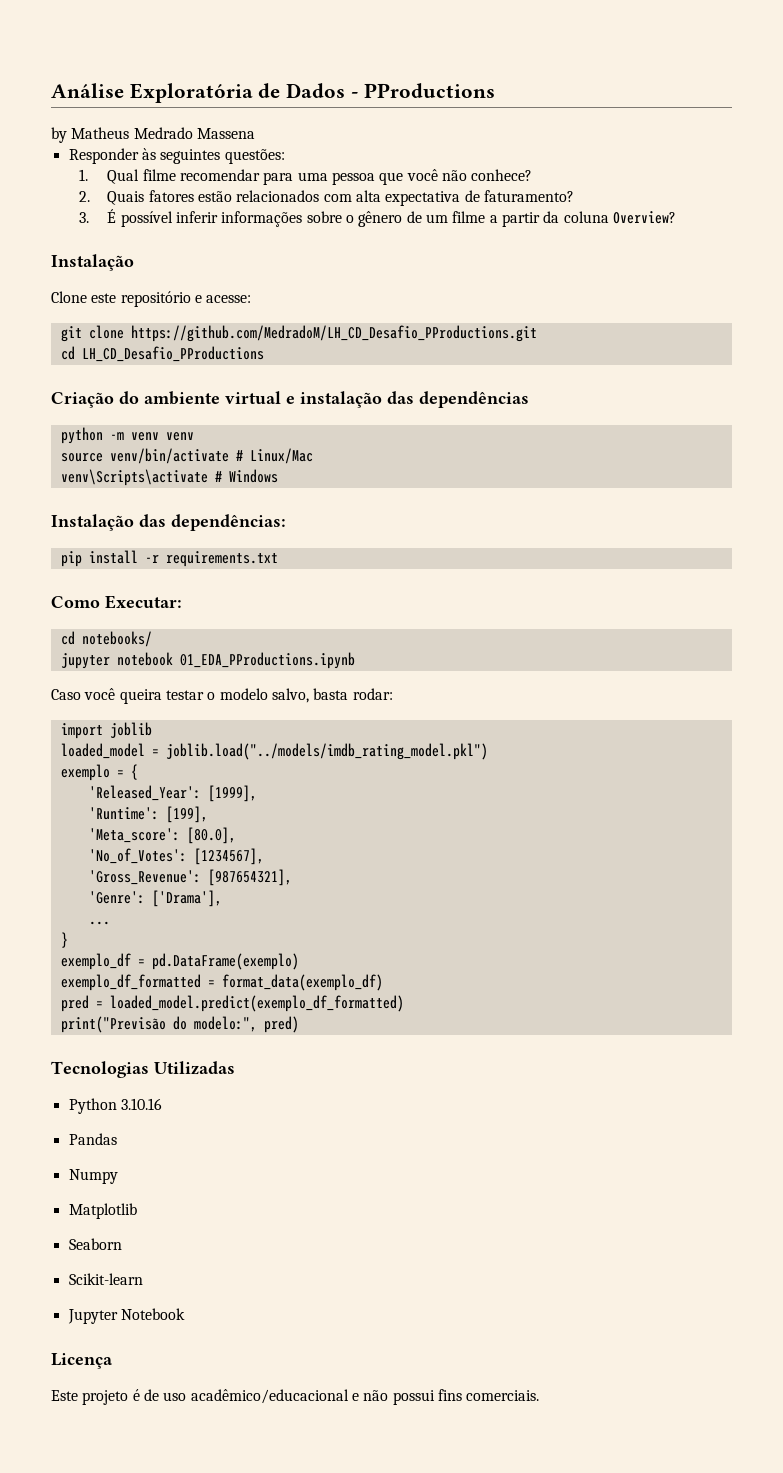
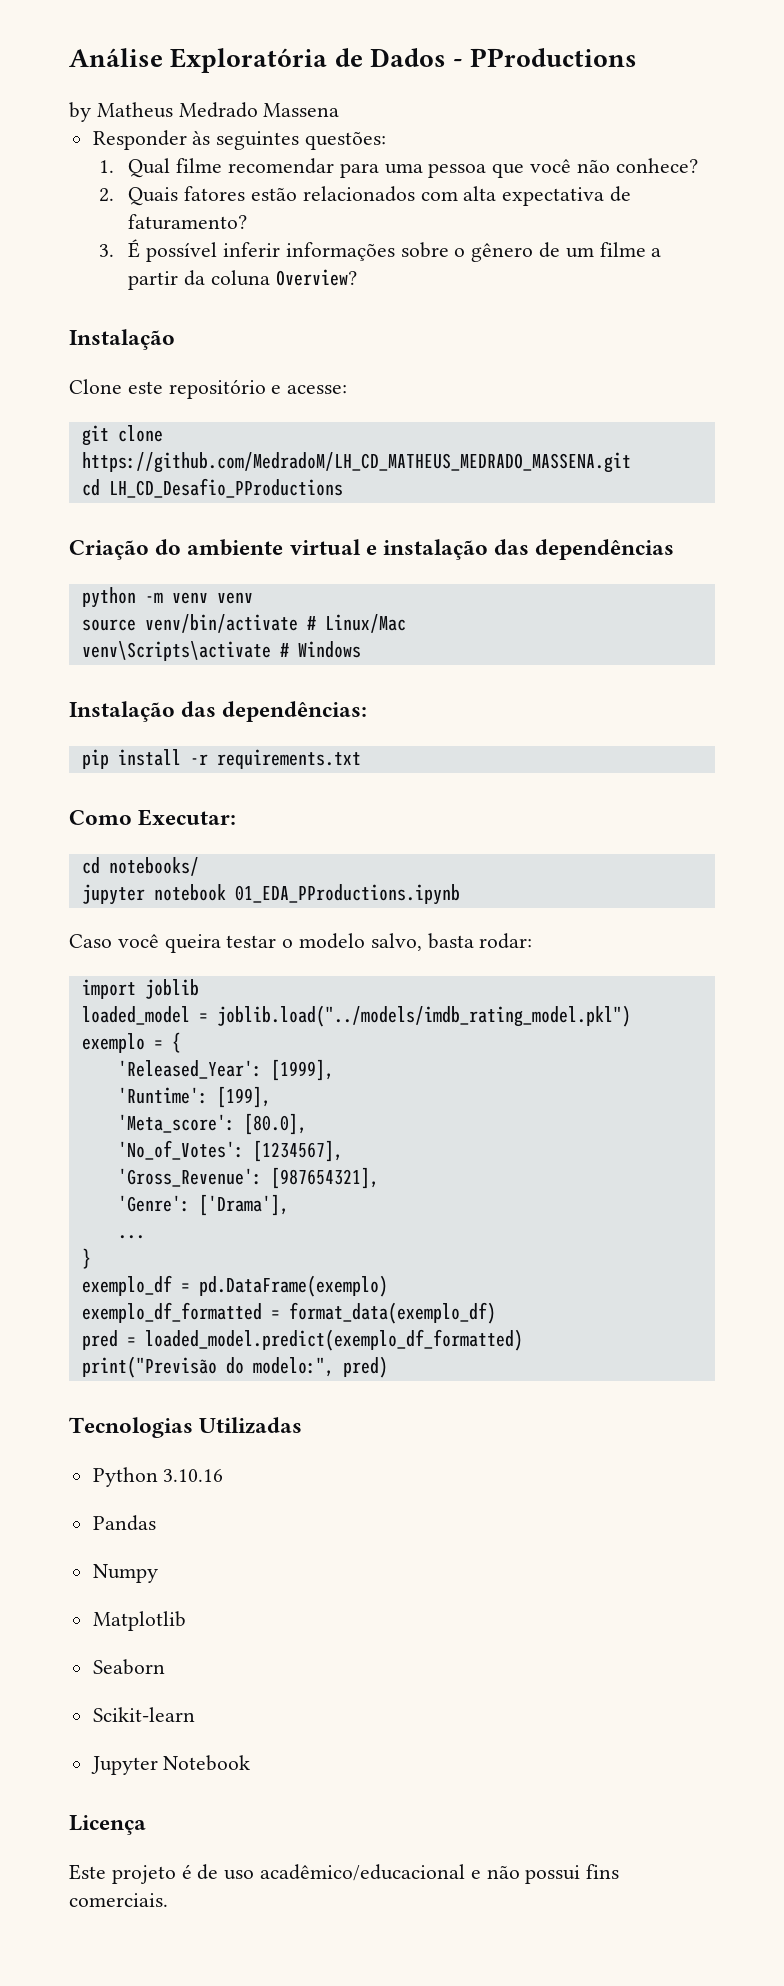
- git clone https://github.com/MedradoM/LH_CD_Desafio_PProductions.git
+ git clone https://github.com/MedradoM/LH_CD_MATHEUS_MEDRADO_MASSENA.git

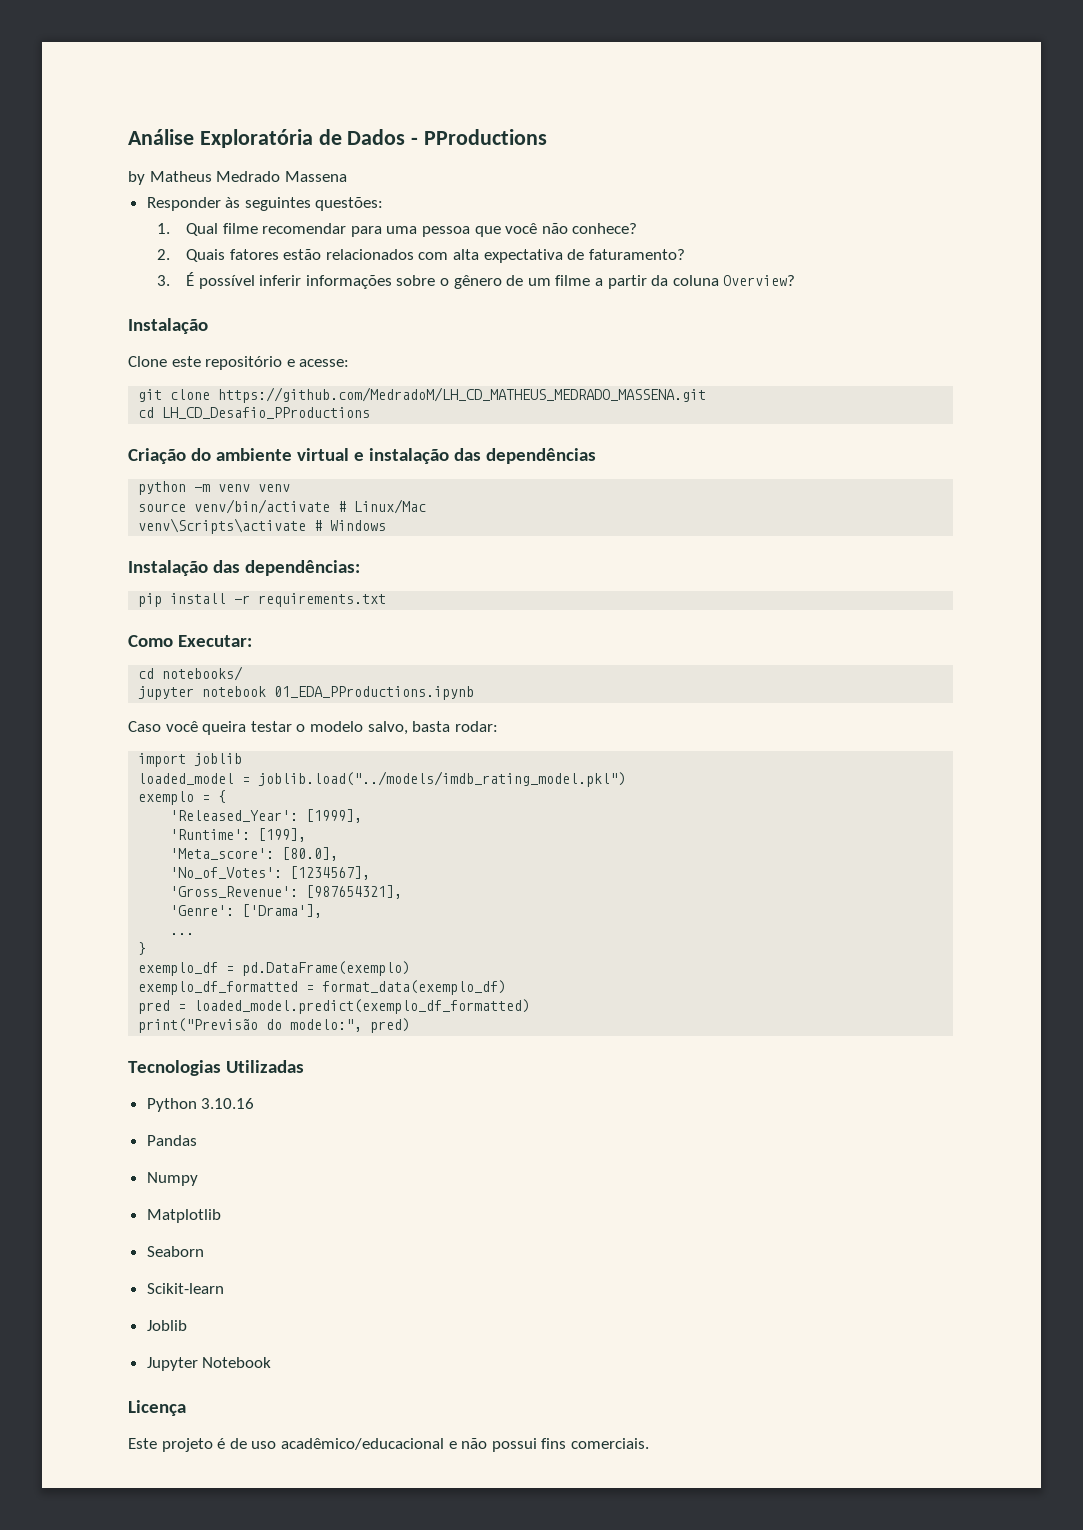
+ Joblib

